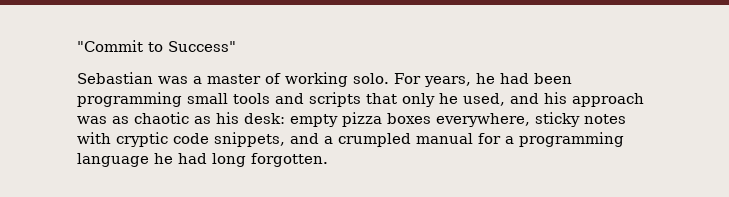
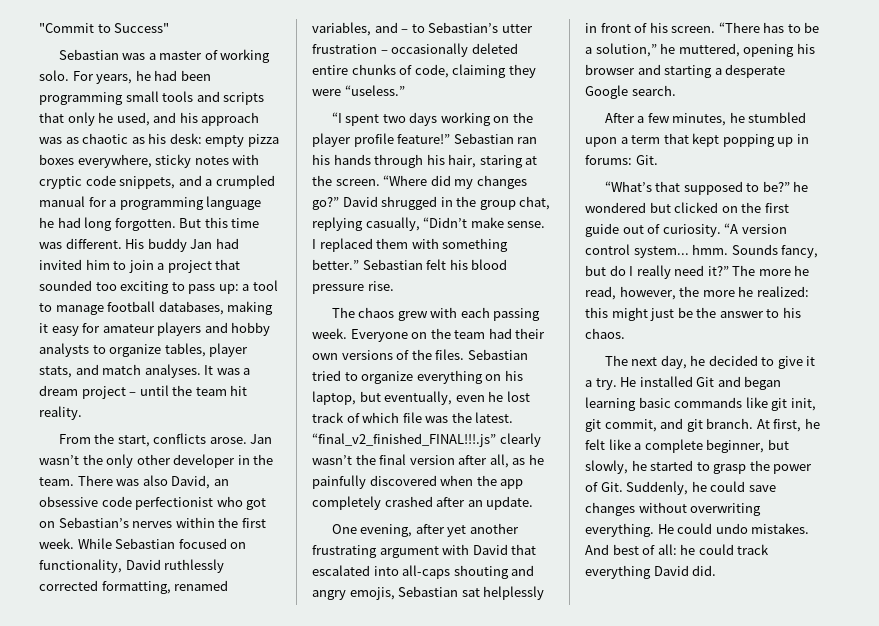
+ But this time was different. His buddy Jan had invited him to join a project that sounded too exciting to pass up: a tool to manage football databases, making it easy for amateur players and hobby analysts to organize tables, player stats, and match analyses. It was a dream project – until the team hit reality.
+ From the start, conflicts arose. Jan wasn’t the only other developer in the team. There was also David, an obsessive code perfectionist who got on Sebastian’s nerves within the first week. While Sebastian focused on functionality, David ruthlessly corrected formatting, renamed variables, and – to Sebastian’s utter frustration – occasionally deleted entire chunks of code, claiming they were “useless.”
+ “I spent two days working on the player profile feature!” Sebastian ran his hands through his hair, staring at the screen. “Where did my changes go?” David shrugged in the group chat, replying casually, “Didn’t make sense. I replaced them with something better.” Sebastian felt his blood pressure rise.
+ The chaos grew with each passing week. Everyone on the team had their own versions of the files. Sebastian tried to organize everything on his laptop, but eventually, even he lost track of which file was the latest. “final_v2_finished_FINAL!!!.js” clearly wasn’t the final version after all, as he painfully discovered when the app completely crashed after an update.
+ One evening, after yet another frustrating argument with David that escalated into all-caps shouting and angry emojis, Sebastian sat helplessly in front of his screen. “There has to be a solution,” he muttered, opening his browser and starting a desperate Google search.
+ After a few minutes, he stumbled upon a term that kept popping up in forums: Git.
+ “What’s that supposed to be?” he wondered but clicked on the first guide out of curiosity. “A version control system... hmm. Sounds fancy, but do I really need it?” The more he read, however, the more he realized: this might just be the answer to his chaos.
+ The next day, he decided to give it a try. He installed Git and began learning basic commands like git init, git commit, and git branch. At first, he felt like a complete beginner, but slowly, he started to grasp the power of Git. Suddenly, he could save changes without overwriting everything. He could undo mistakes. And best of all: he could track everything David did.

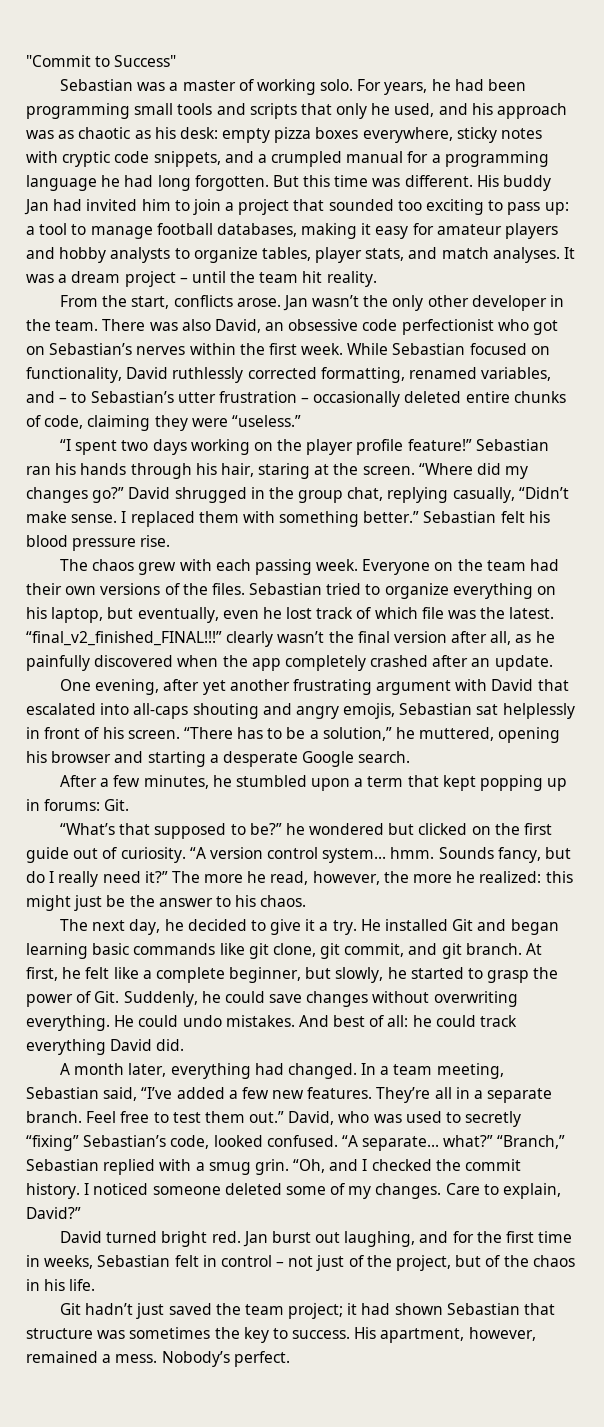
- “final_v2_finished_FINAL!!!.js” clearly wasn’t the final version after all, as he painfully discovered when the app completely crashed after an update.
+ “final_v2_finished_FINAL!!!” clearly wasn’t the final version after all, as he painfully discovered when the app completely crashed after an update.
- He installed Git and began learning basic commands like git init, git commit, and git branch.
+ He installed Git and began learning basic commands like git clone, git commit, and git branch.
+ A month later, everything had changed. In a team meeting, Sebastian said, “I’ve added a few new features. They’re all in a separate branch. Feel free to test them out.” David, who was used to secretly “fixing” Sebastian’s code, looked confused. “A separate... what?” “Branch,” Sebastian replied with a smug grin. “Oh, and I checked the commit history. I noticed someone deleted some of my changes. Care to explain, David?”
+ David turned bright red. Jan burst out laughing, and for the first time in weeks, Sebastian felt in control – not just of the project, but of the chaos in his life.
+ Git hadn’t just saved the team project; it had shown Sebastian that structure was sometimes the key to success. His apartment, however, remained a mess. Nobody’s perfect.

